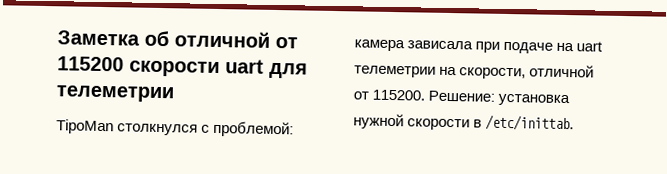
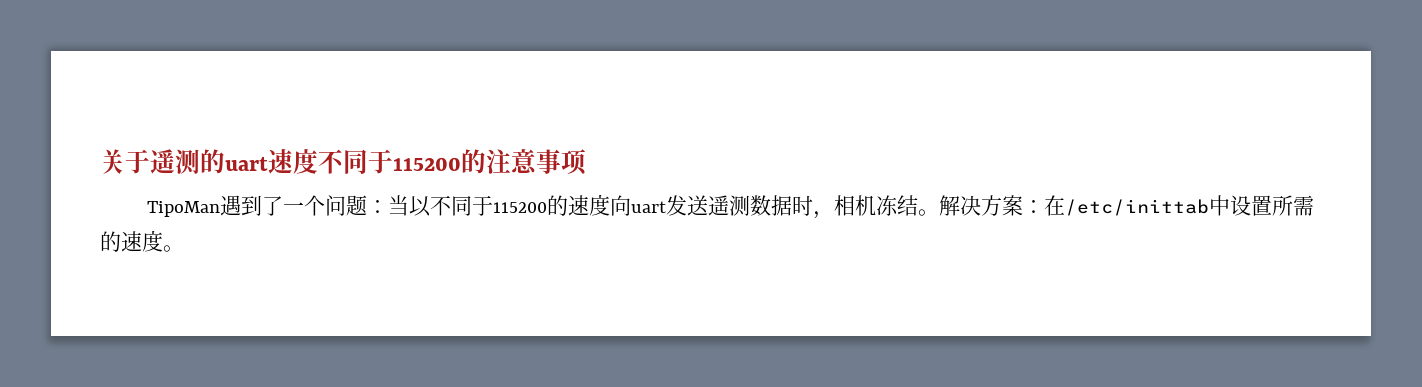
- Заметка об отличной от 115200 скорости uart для телеметрии
- TipoMan столкнулся с проблемой: камера зависала при подаче на uart телеметрии на скорости, отличной от 115200. Решение: установка нужной скорости в /etc/inittab.
+ 关于遥测的uart速度不同于115200的注意事项
+ TipoMan遇到了一个问题：当以不同于115200的速度向uart发送遥测数据时，相机冻结。解决方案：在/etc/inittab中设置所需的速度。

